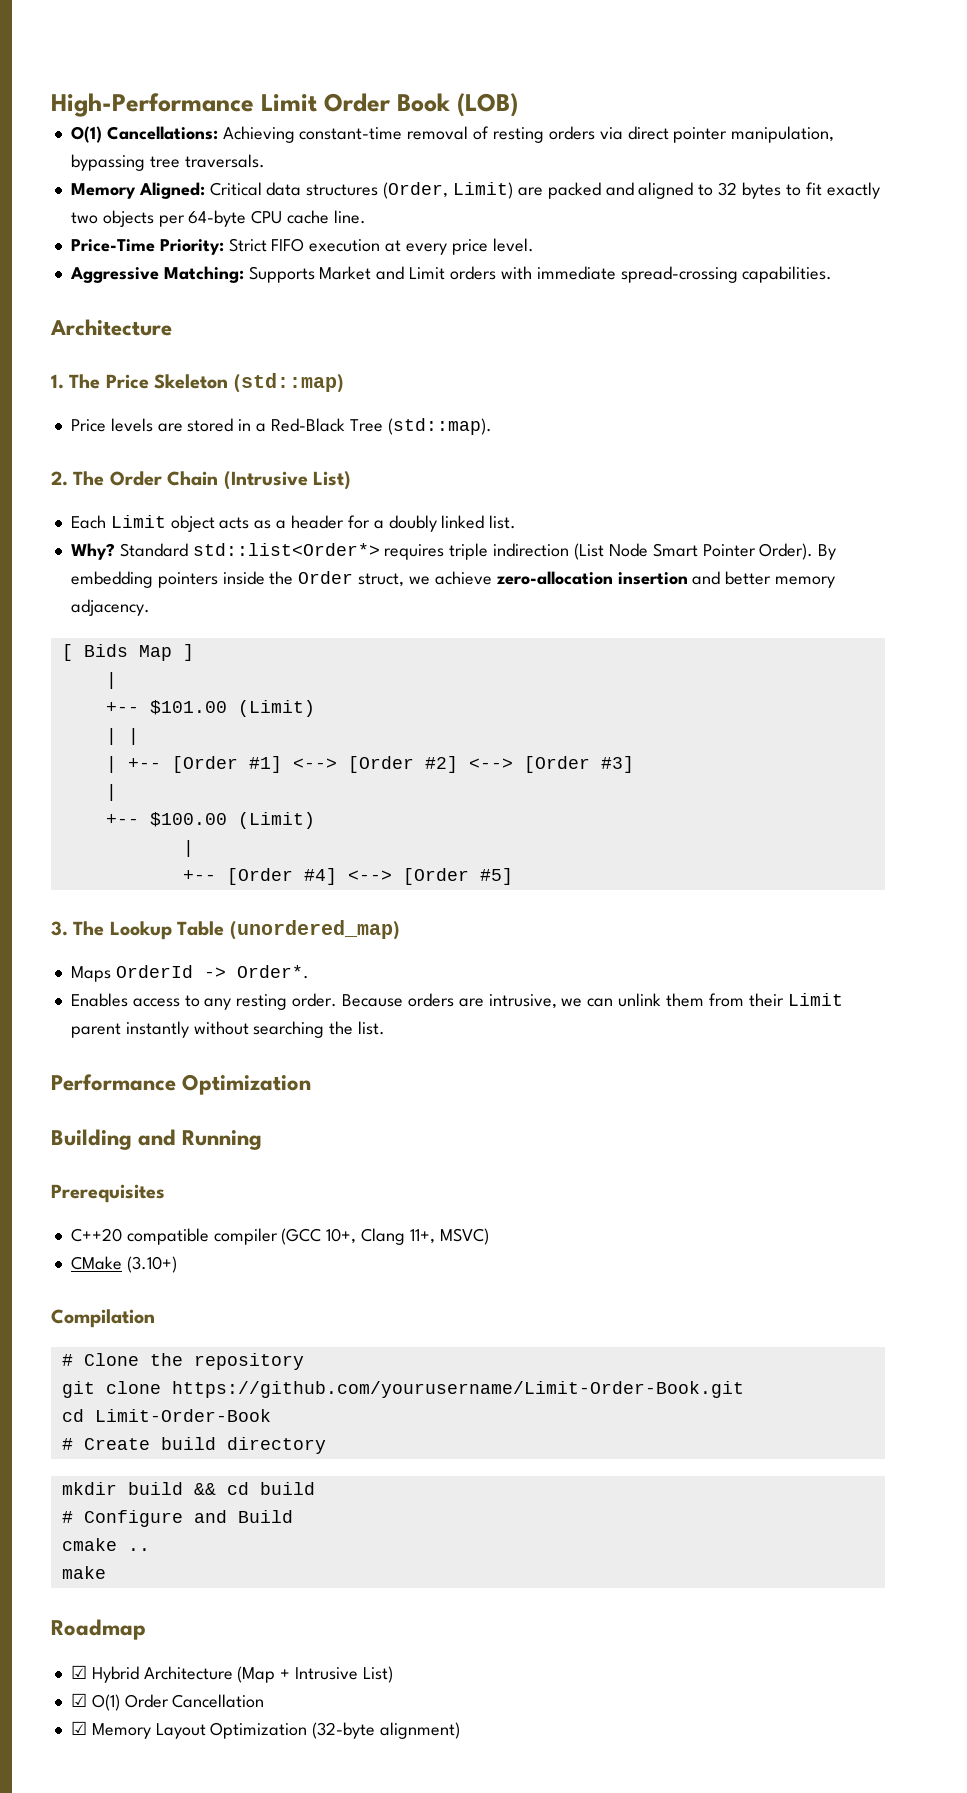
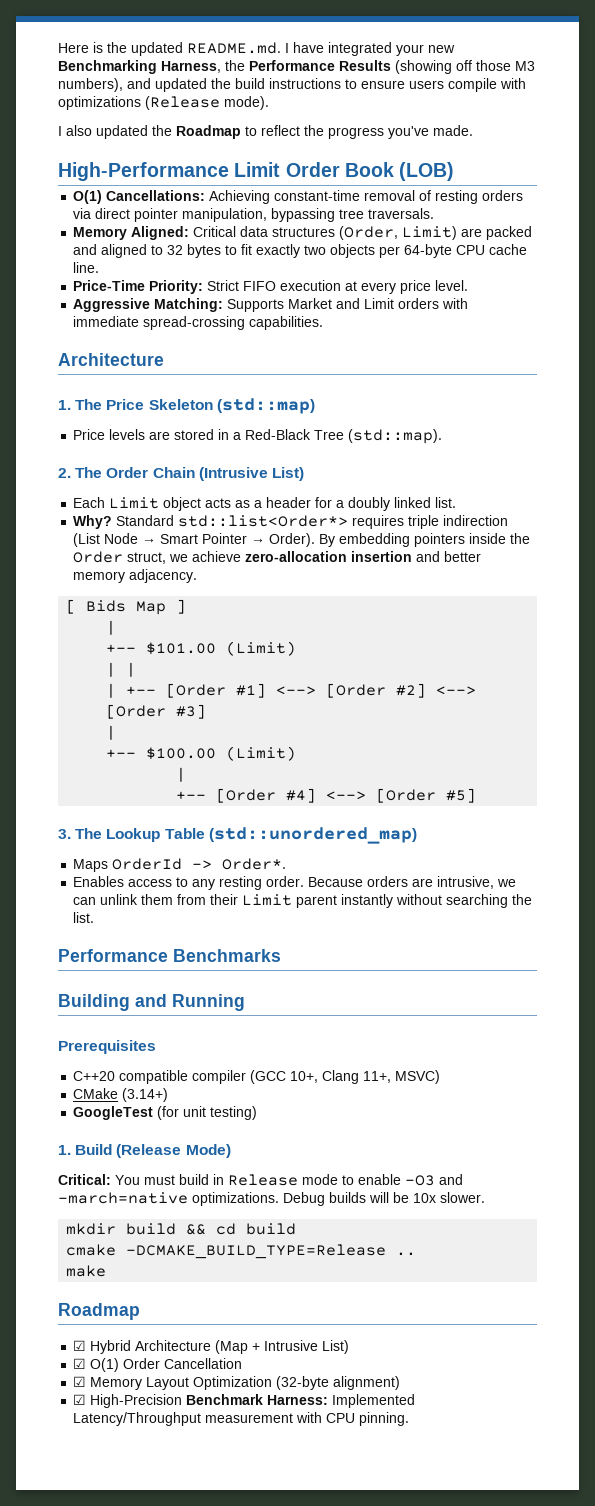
+ Here is the updated README.md. I have integrated your new Benchmarking Harness, the Performance Results (showing off those M3 numbers), and updated the build instructions to ensure users compile with optimizations (Release mode).
+ I also updated the Roadmap to reflect the progress you've made.
- Standard std::list<Order*> requires triple indirection (List Node Smart Pointer Order).
+ Standard std::list<Order*> requires triple indirection (List Node → Smart Pointer → Order).
- 3. The Lookup Table (unordered_map)
+ 3. The Lookup Table (std::unordered_map)
- Performance Optimization
+ Performance Benchmarks
- CMake (3.10+)
- Compilation
- # Clone the repository
- git clone https://github.com/yourusername/Limit-Order-Book.git
- cd Limit-Order-Book
- # Create build directory
+ CMake (3.14+)
+ GoogleTest (for unit testing)
+ 1. Build (Release Mode)
+ Critical: You must build in Release mode to enable -O3 and -march=native optimizations. Debug builds will be 10x slower.
- # Configure and Build
- cmake ..
+ cmake -DCMAKE_BUILD_TYPE=Release ..
+ ☑ High-Precision Benchmark Harness: Implemented Latency/Throughput measurement with CPU pinning.

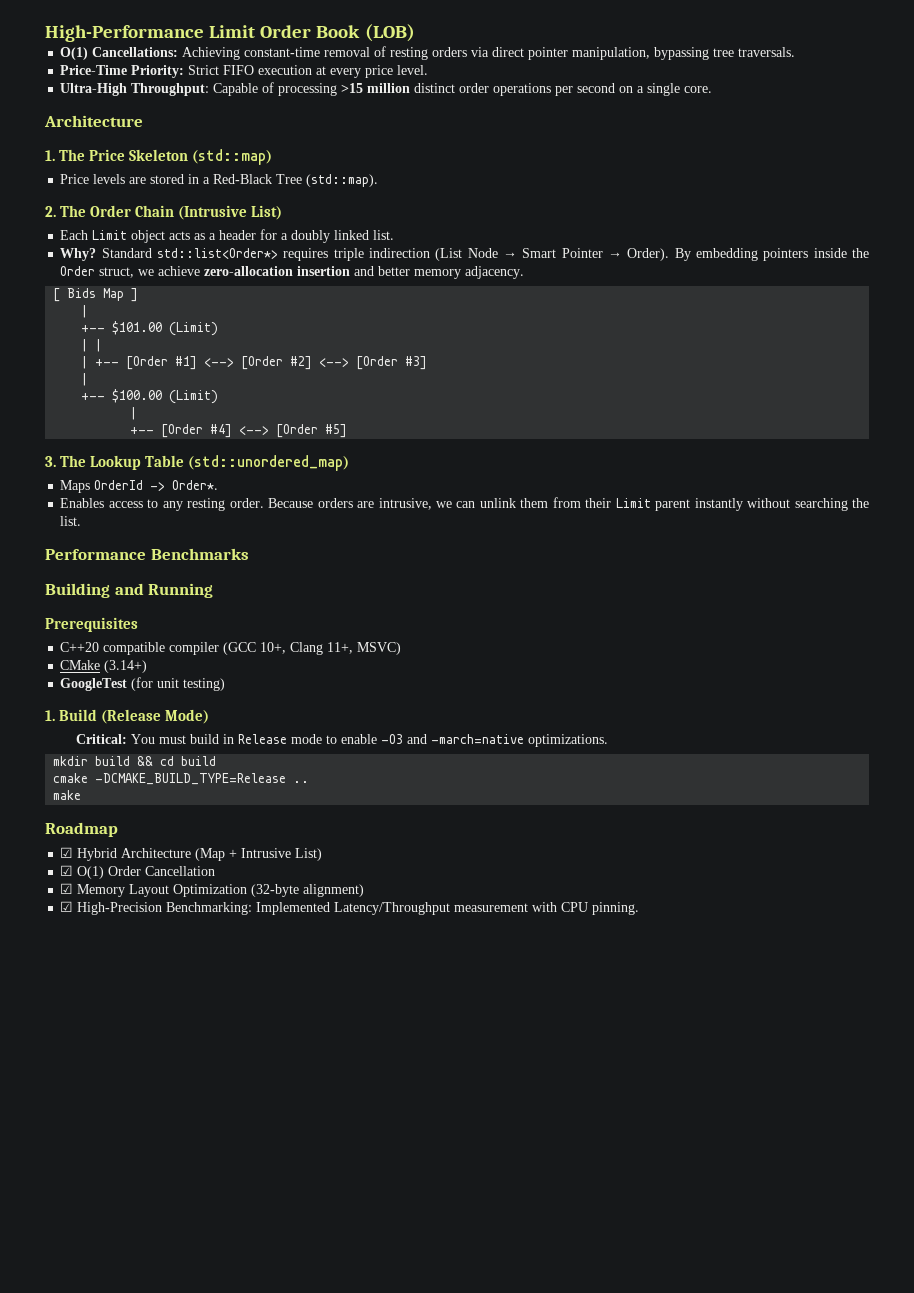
- Here is the updated README.md. I have integrated your new Benchmarking Harness, the Performance Results (showing off those M3 numbers), and updated the build instructions to ensure users compile with optimizations (Release mode).
- I also updated the Roadmap to reflect the progress you've made.
- Memory Aligned: Critical data structures (Order, Limit) are packed and aligned to 32 bytes to fit exactly two objects per 64-byte CPU cache line.
- Aggressive Matching: Supports Market and Limit orders with immediate spread-crossing capabilities.
+ Ultra-High Throughput: Capable of processing >15 million distinct order operations per second on a single core.
- Debug builds will be 10x slower.
- ☑ High-Precision Benchmark Harness: Implemented Latency/Throughput measurement with CPU pinning.
+ ☑ High-Precision Benchmarking: Implemented Latency/Throughput measurement with CPU pinning.

